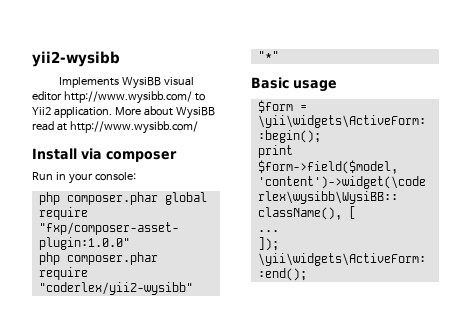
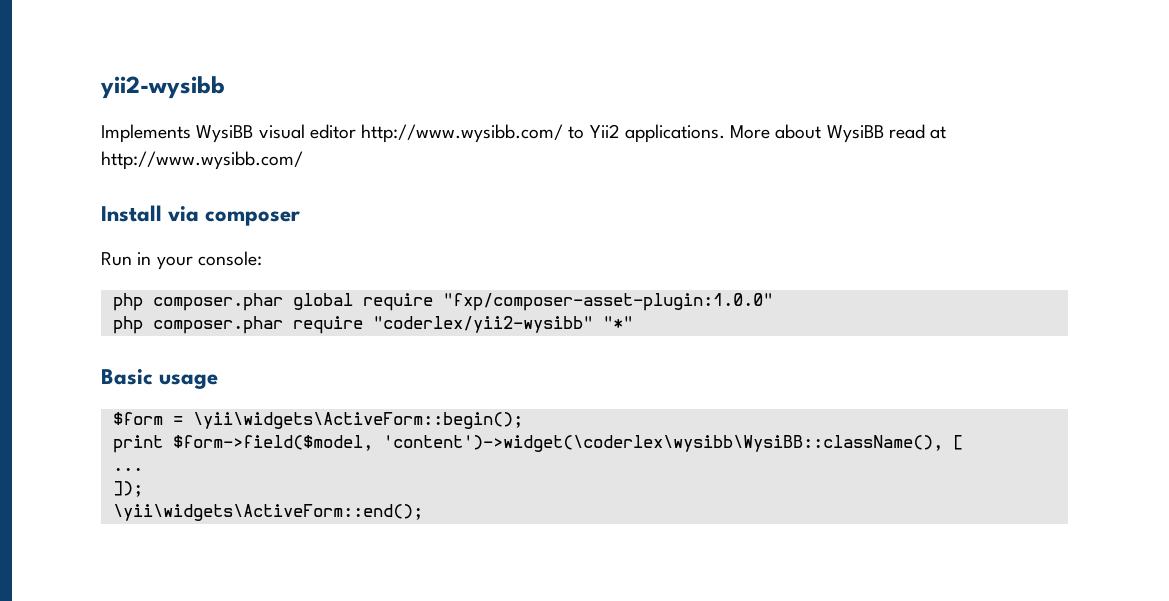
- Implements WysiBB visual editor http://www.wysibb.com/ to Yii2 application.
+ Implements WysiBB visual editor http://www.wysibb.com/ to Yii2 applications.

